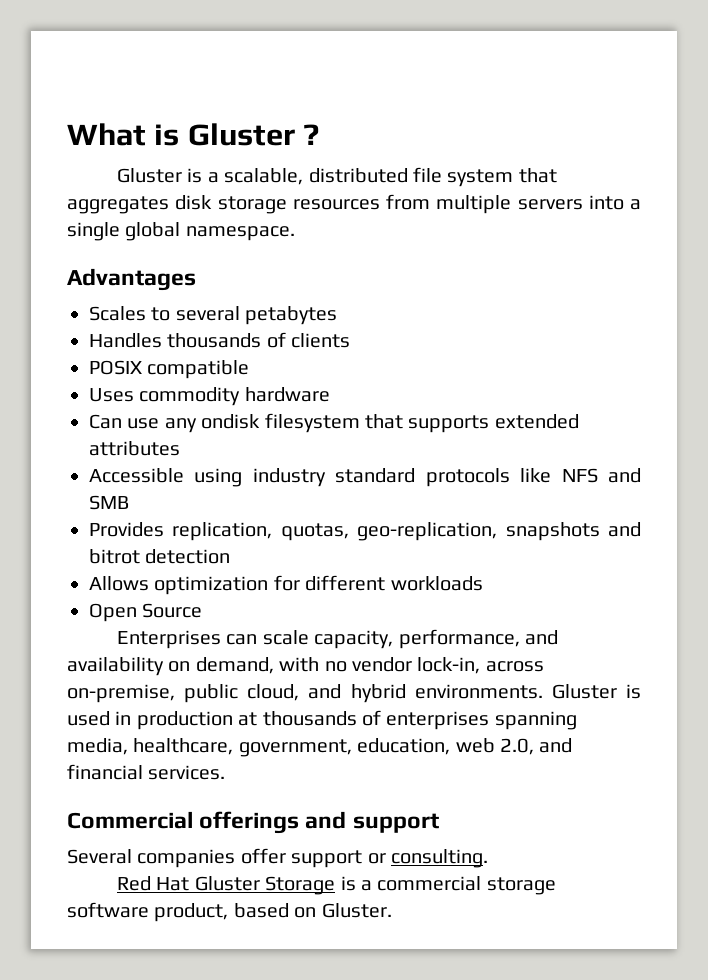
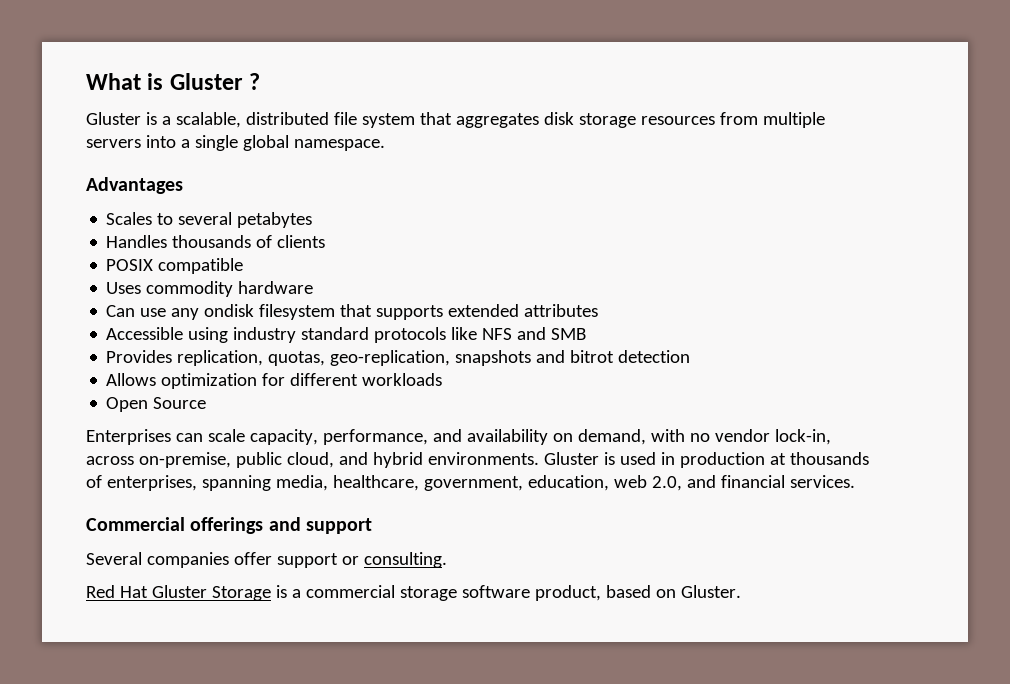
- Gluster is used in production at thousands of enterprises spanning media, healthcare, government, education, web 2.0, and financial services.
+ Gluster is used in production at thousands of enterprises, spanning media, healthcare, government, education, web 2.0, and financial services.

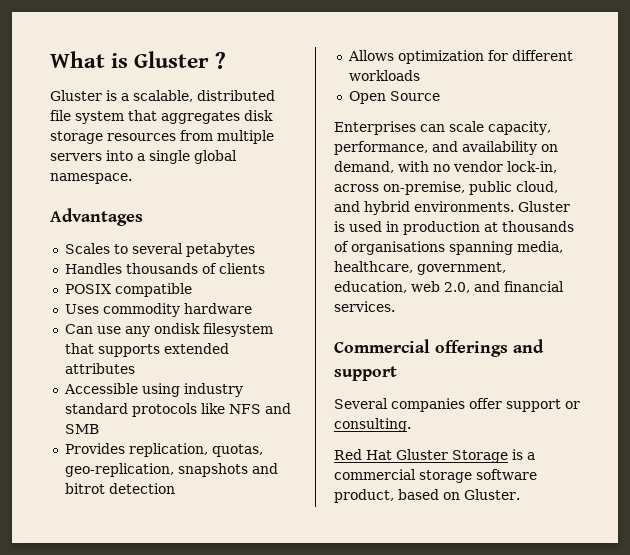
- Gluster is used in production at thousands of enterprises, spanning media, healthcare, government, education, web 2.0, and financial services.
+ Gluster is used in production at thousands of organisations spanning media, healthcare, government, education, web 2.0, and financial services.

